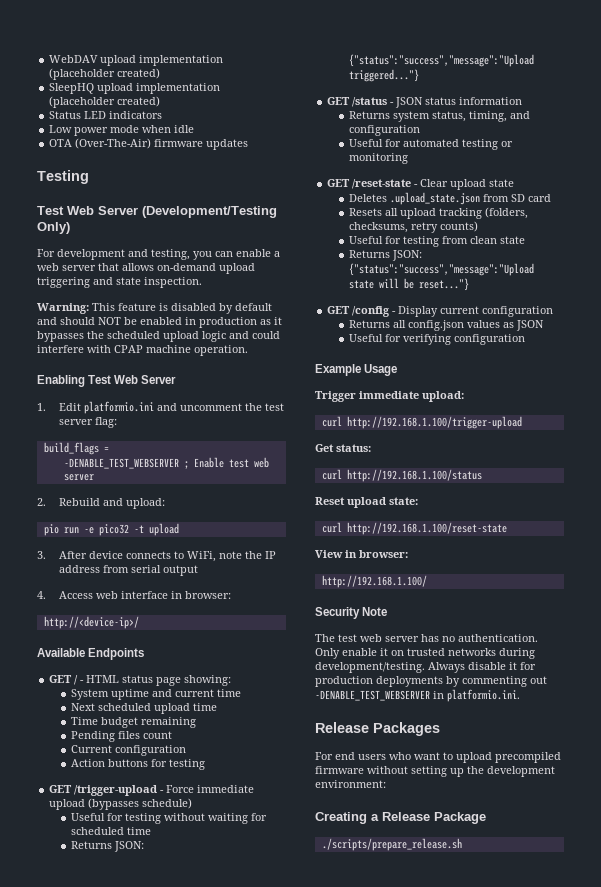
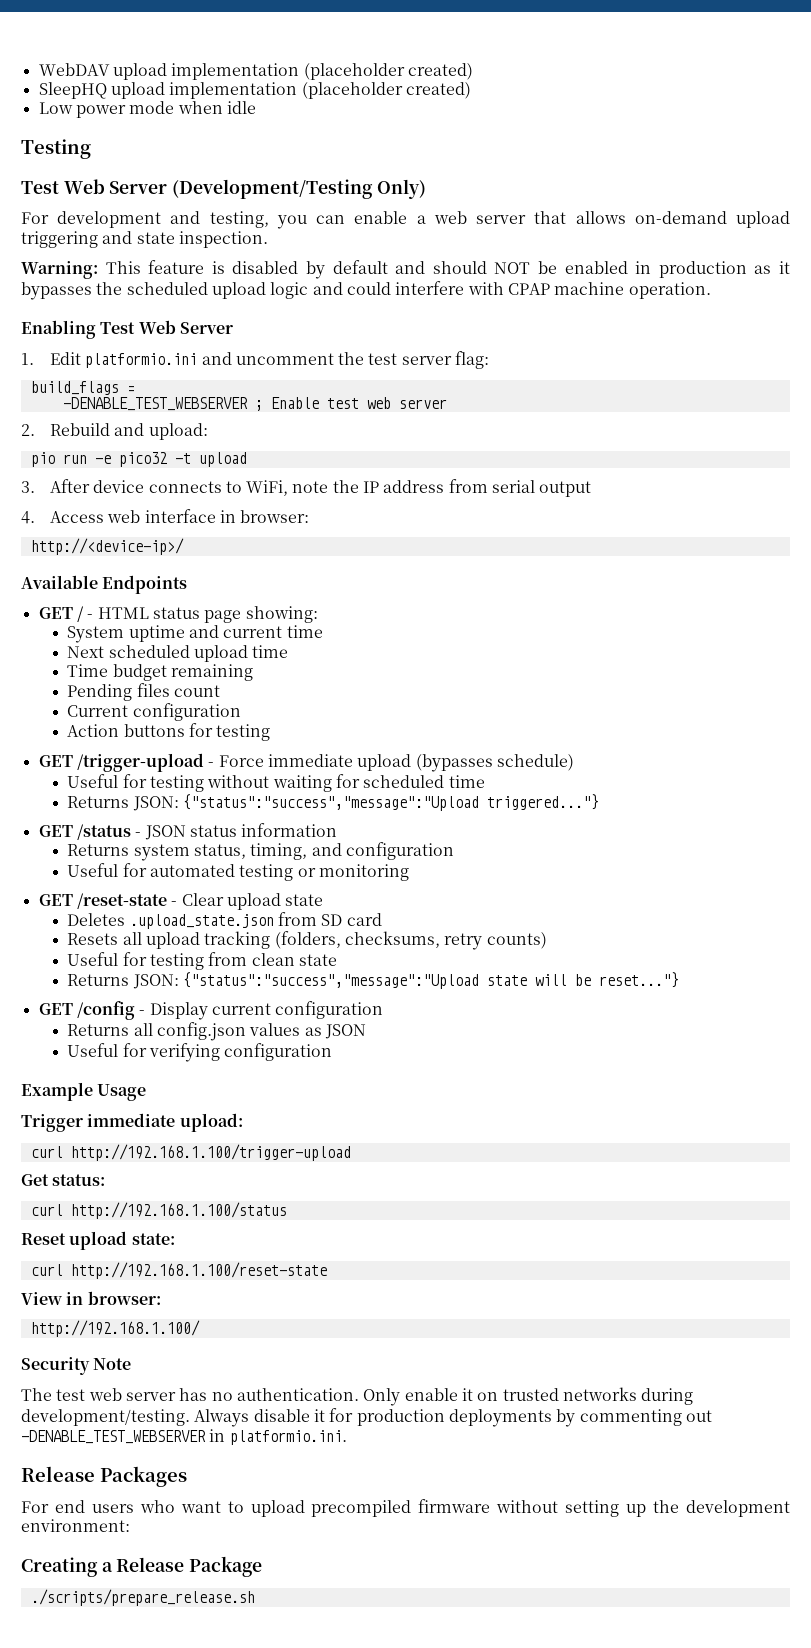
- Status LED indicators
- OTA (Over-The-Air) firmware updates

